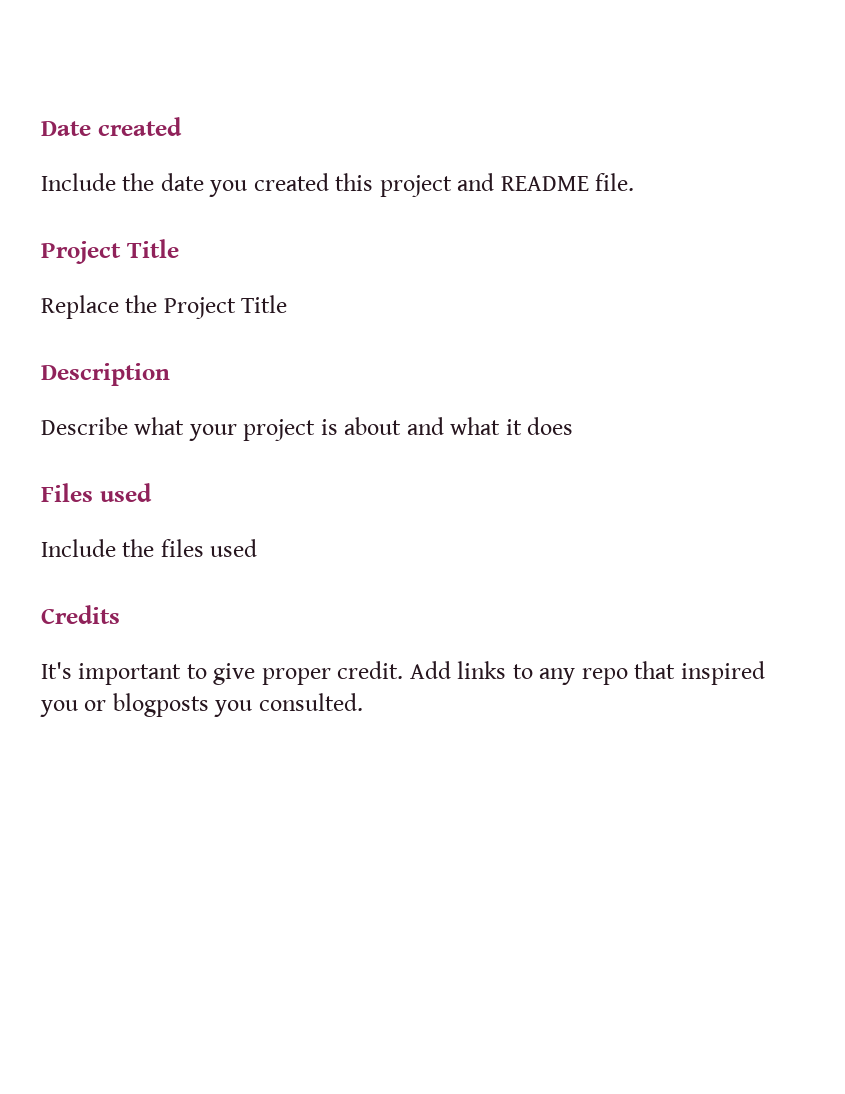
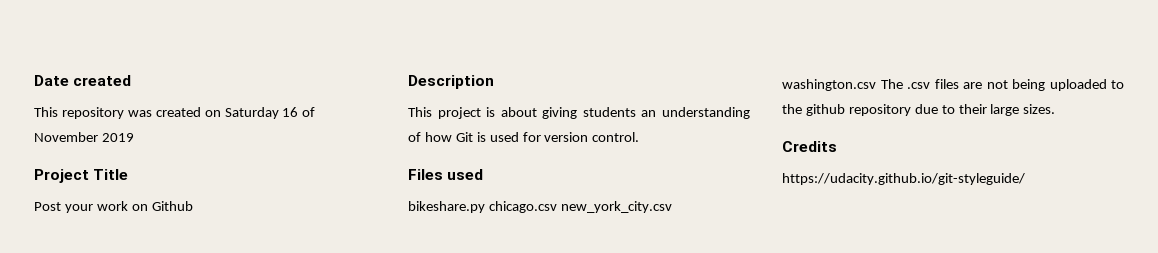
- Include the date you created this project and README file.
+ This repository was created on Saturday 16 of November 2019
  Project Title
- Replace the Project Title
+ Post your work on Github
  Description
- Describe what your project is about and what it does
+ This project is about giving students an understanding of how Git is used for version control.
  Files used
- Include the files used
+ bikeshare.py chicago.csv new_york_city.csv washington.csv The .csv files are not being uploaded to the github repository due to their large sizes.
  Credits
- It's important to give proper credit. Add links to any repo that inspired you or blogposts you consulted.
+ https://udacity.github.io/git-styleguide/

